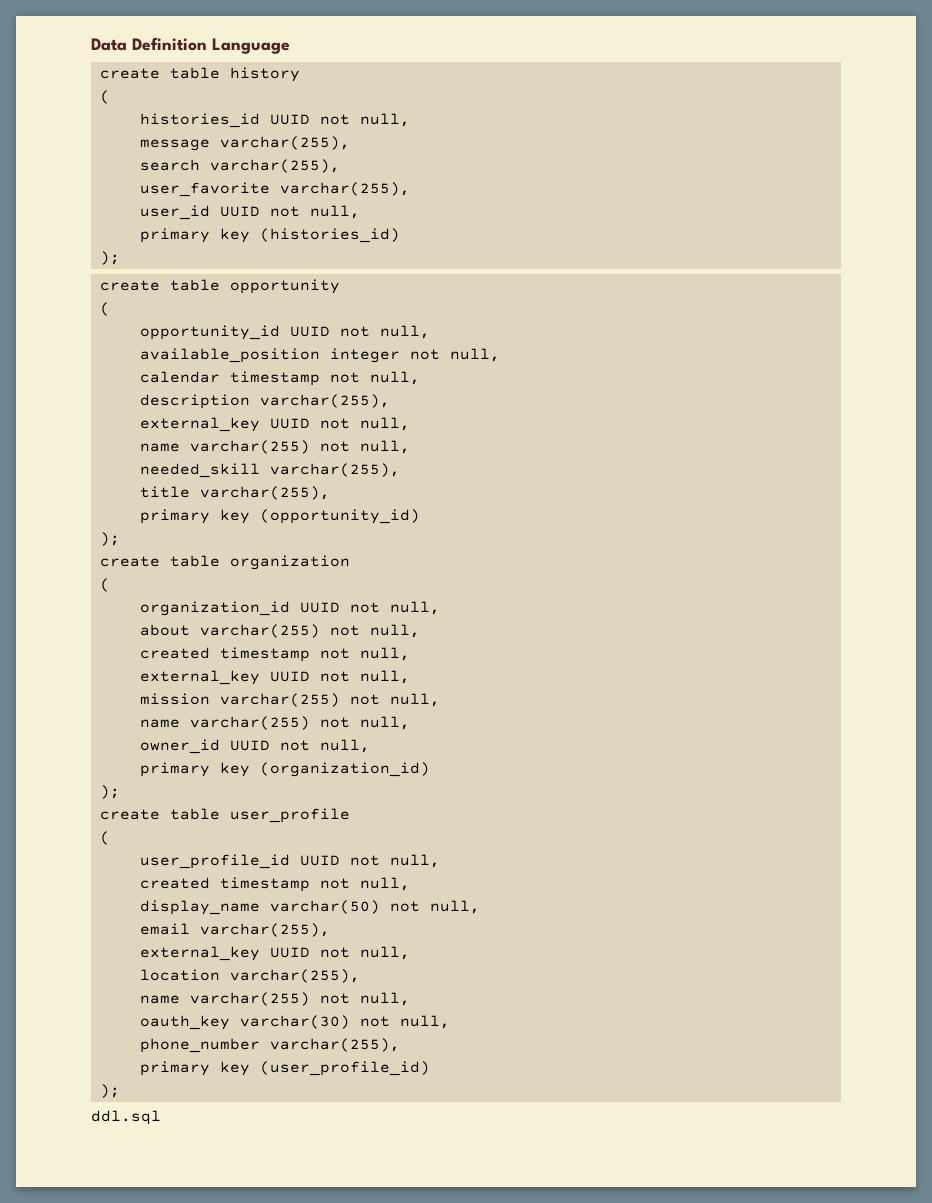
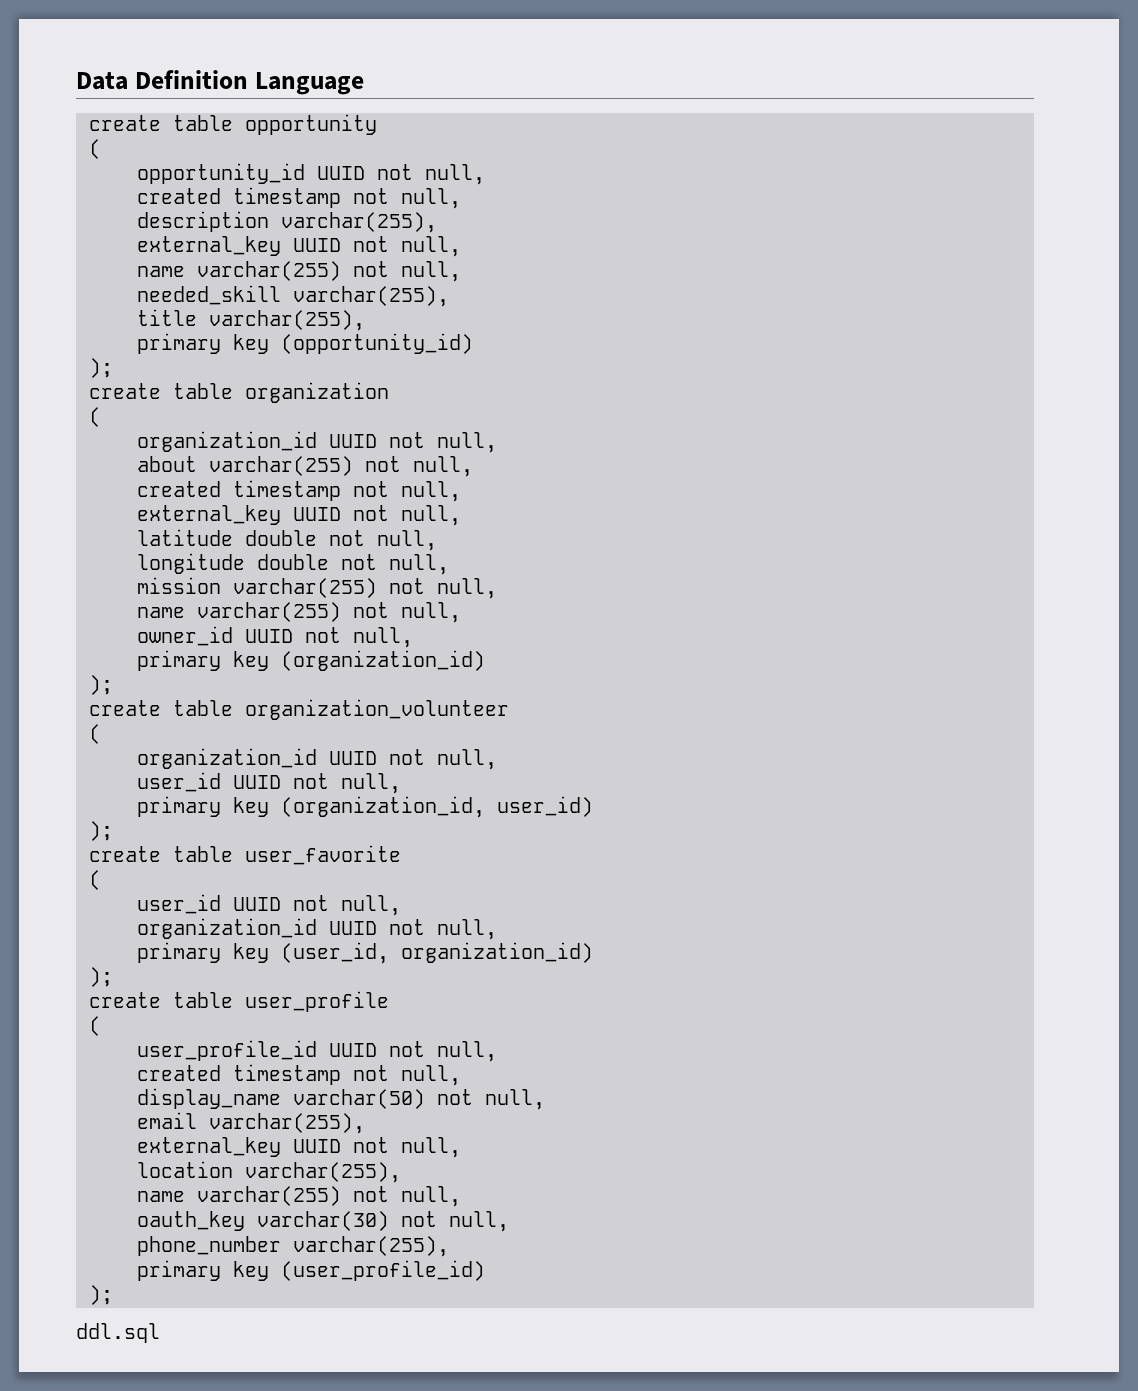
- create table history
- (
- histories_id UUID not null,
- message varchar(255),
- search varchar(255),
- user_favorite varchar(255),
- user_id UUID not null,
- primary key (histories_id)
- );
  opportunity_id UUID not null,
- available_position integer not null,
- calendar timestamp not null,
+ created timestamp not null,
+ latitude double not null,
+ longitude double not null,
+ create table organization_volunteer
+ (
+ organization_id UUID not null,
+ user_id UUID not null,
+ primary key (organization_id, user_id)
+ );
+ create table user_favorite
+ (
+ user_id UUID not null,
+ organization_id UUID not null,
+ primary key (user_id, organization_id)
+ );

